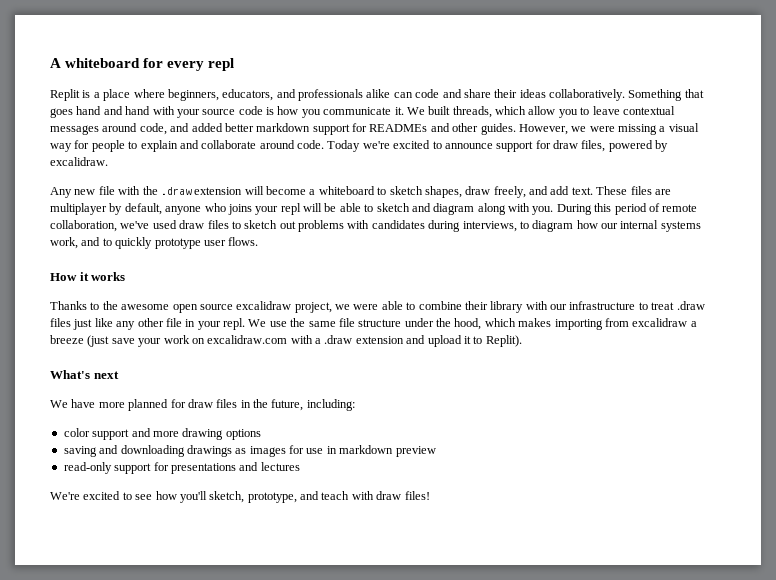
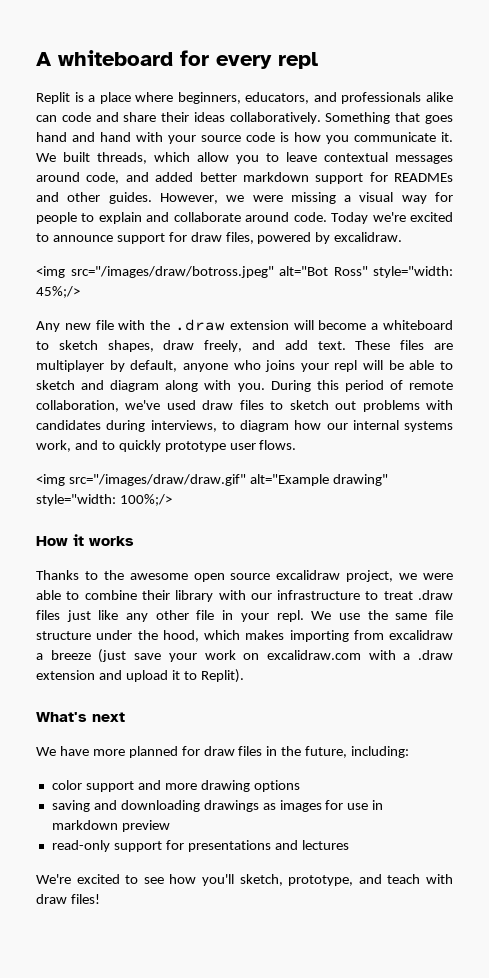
+ <img src="/images/draw/botross.jpeg" alt="Bot Ross" style="width: 45%;/>
+ <img src="/images/draw/draw.gif" alt="Example drawing" style="width: 100%;/>

